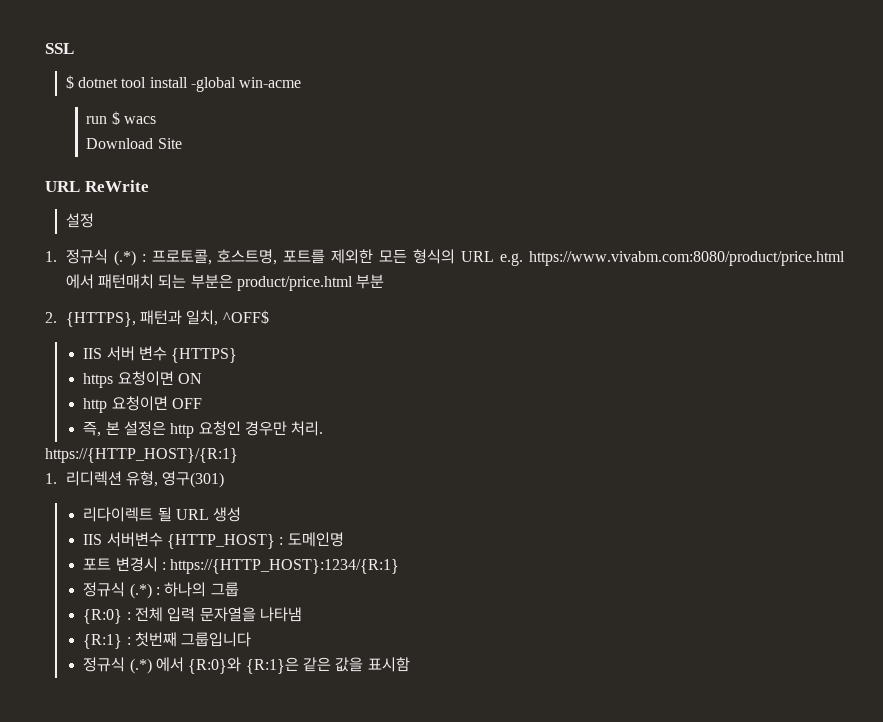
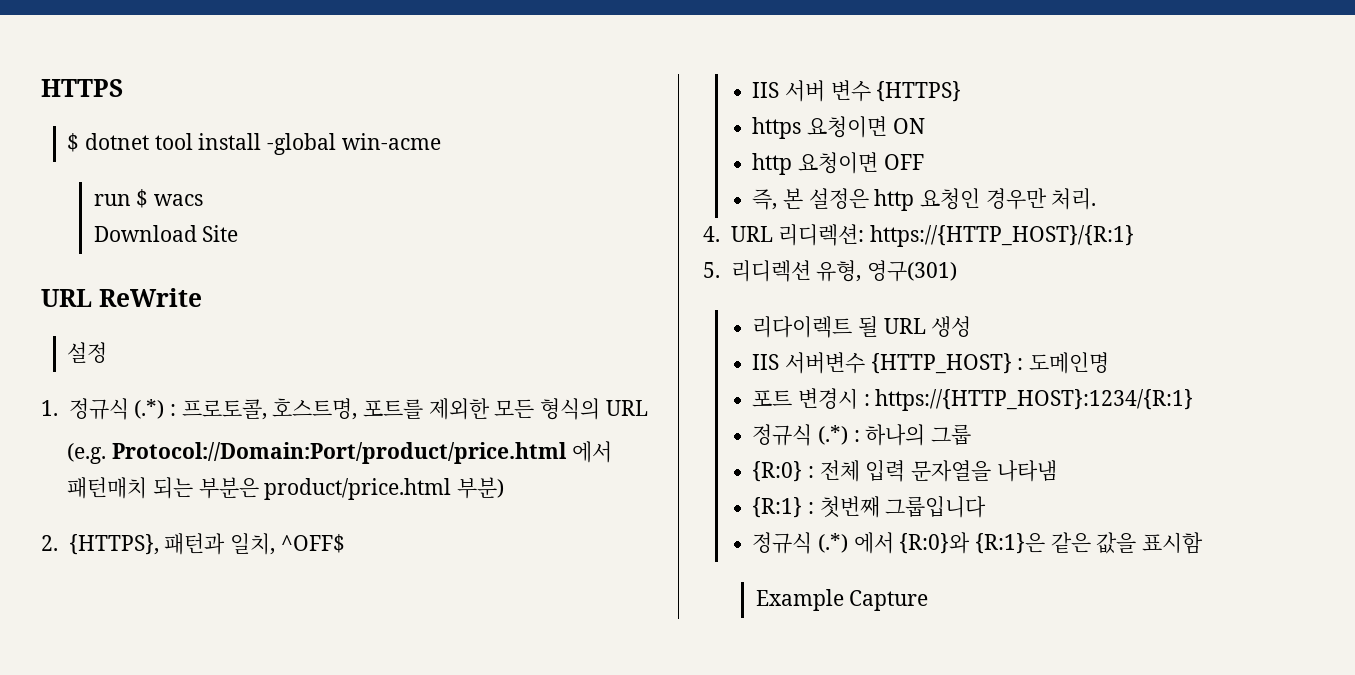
- SSL
+ HTTPS
- 1. 정규식 (.*) : 프로토콜, 호스트명, 포트를 제외한 모든 형식의 URL e.g. https://www.vivabm.com:8080/product/price.html 에서 패턴매치 되는 부분은 product/price.html 부분
+ 1. 정규식 (.*) : 프로토콜, 호스트명, 포트를 제외한 모든 형식의 URL
+ (e.g. Protocol://Domain:Port/product/price.html 에서 패턴매치 되는 부분은 product/price.html 부분)
- https://{HTTP_HOST}/{R:1}
+ 4. URL 리디렉션: https://{HTTP_HOST}/{R:1}
- 1. 리디렉션 유형, 영구(301)
+ 5. 리디렉션 유형, 영구(301)
+ Example Capture

